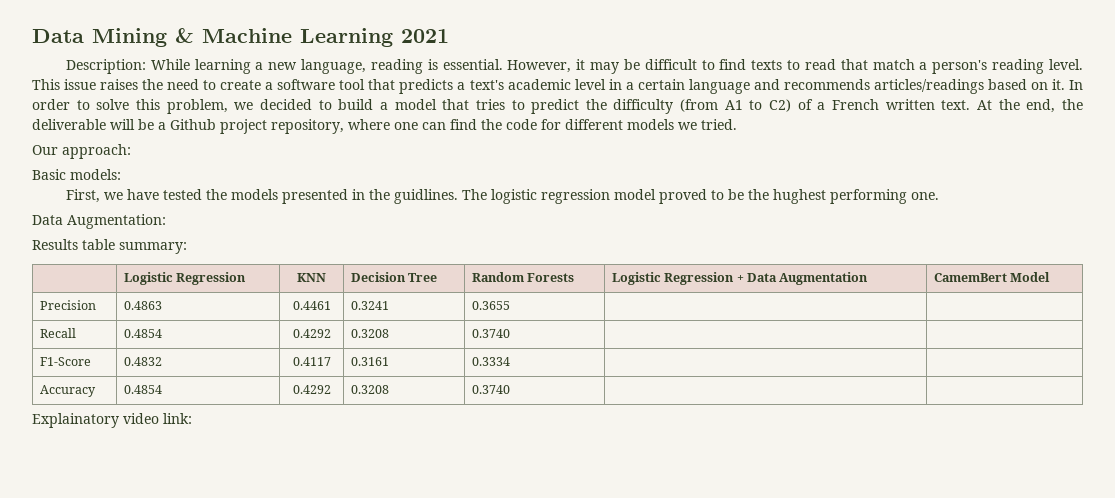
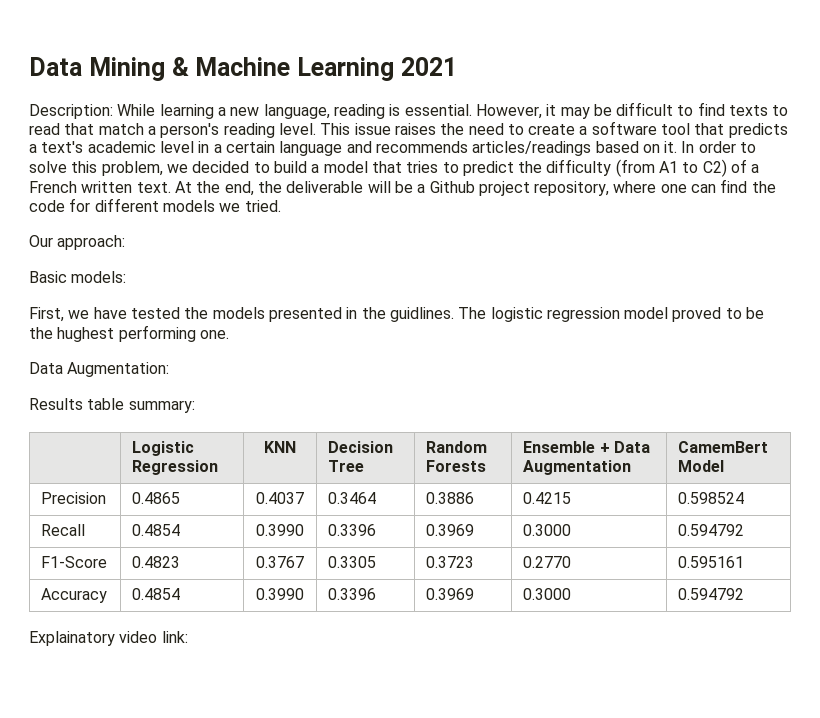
- | Logistic Regression | KNN | Decision Tree | Random Forests | Logistic Regression + Data Augmentation | CamemBert Model
+ | Logistic Regression | KNN | Decision Tree | Random Forests | Ensemble + Data Augmentation | CamemBert Model
- Precision | 0.4863 | 0.4461 | 0.3241 | 0.3655 | |
- Recall | 0.4854 | 0.4292 | 0.3208 | 0.3740 | |
- F1-Score | 0.4832 | 0.4117 | 0.3161 | 0.3334 | |
- Accuracy | 0.4854 | 0.4292 | 0.3208 | 0.3740 | |
+ Precision | 0.4865 | 0.4037 | 0.3464 | 0.3886 | 0.4215 | 0.598524
+ Recall | 0.4854 | 0.3990 | 0.3396 | 0.3969 | 0.3000 | 0.594792
+ F1-Score | 0.4823 | 0.3767 | 0.3305 | 0.3723 | 0.2770 | 0.595161
+ Accuracy | 0.4854 | 0.3990 | 0.3396 | 0.3969 | 0.3000 | 0.594792

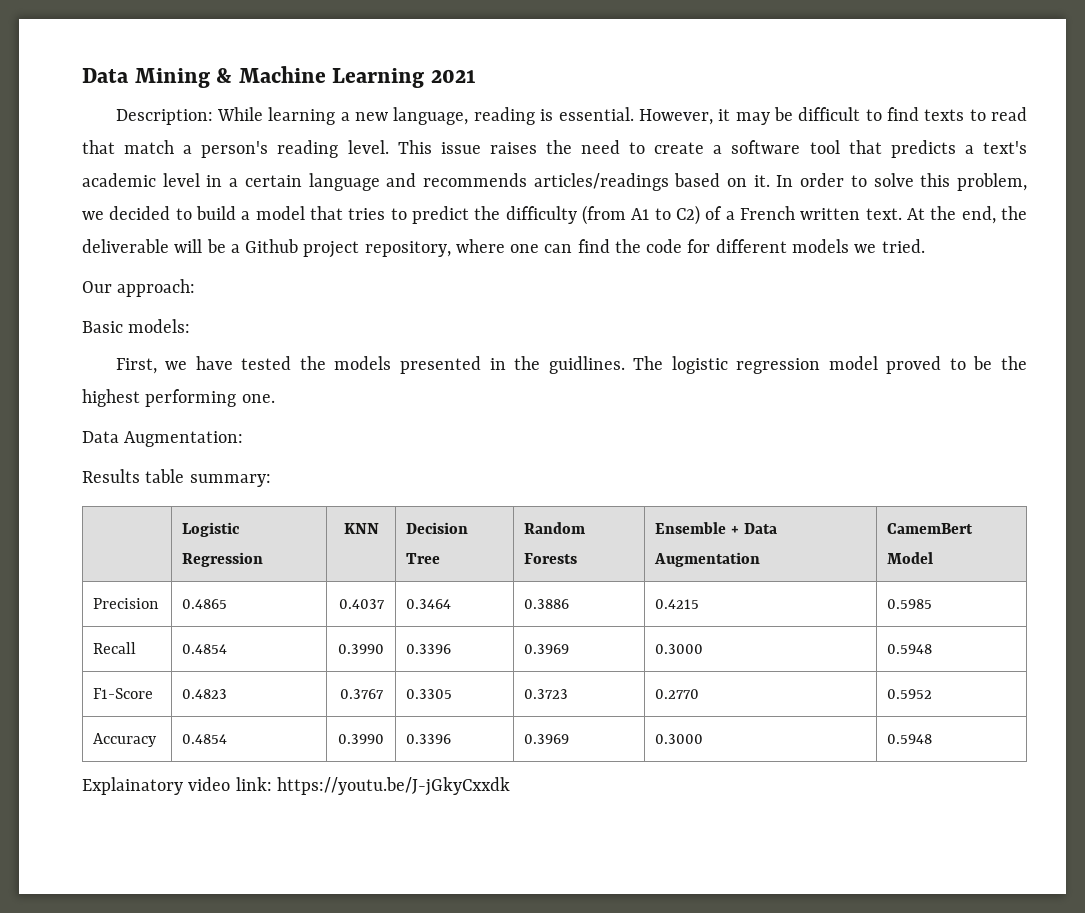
- The logistic regression model proved to be the hughest performing one.
+ The logistic regression model proved to be the highest performing one.
- Precision | 0.4865 | 0.4037 | 0.3464 | 0.3886 | 0.4215 | 0.598524
+ Precision | 0.4865 | 0.4037 | 0.3464 | 0.3886 | 0.4215 | 0.5985
- Recall | 0.4854 | 0.3990 | 0.3396 | 0.3969 | 0.3000 | 0.594792
+ Recall | 0.4854 | 0.3990 | 0.3396 | 0.3969 | 0.3000 | 0.5948
- F1-Score | 0.4823 | 0.3767 | 0.3305 | 0.3723 | 0.2770 | 0.595161
+ F1-Score | 0.4823 | 0.3767 | 0.3305 | 0.3723 | 0.2770 | 0.5952
- Accuracy | 0.4854 | 0.3990 | 0.3396 | 0.3969 | 0.3000 | 0.594792
+ Accuracy | 0.4854 | 0.3990 | 0.3396 | 0.3969 | 0.3000 | 0.5948
- Explainatory video link:
+ Explainatory video link: https://youtu.be/J-jGkyCxxdk

